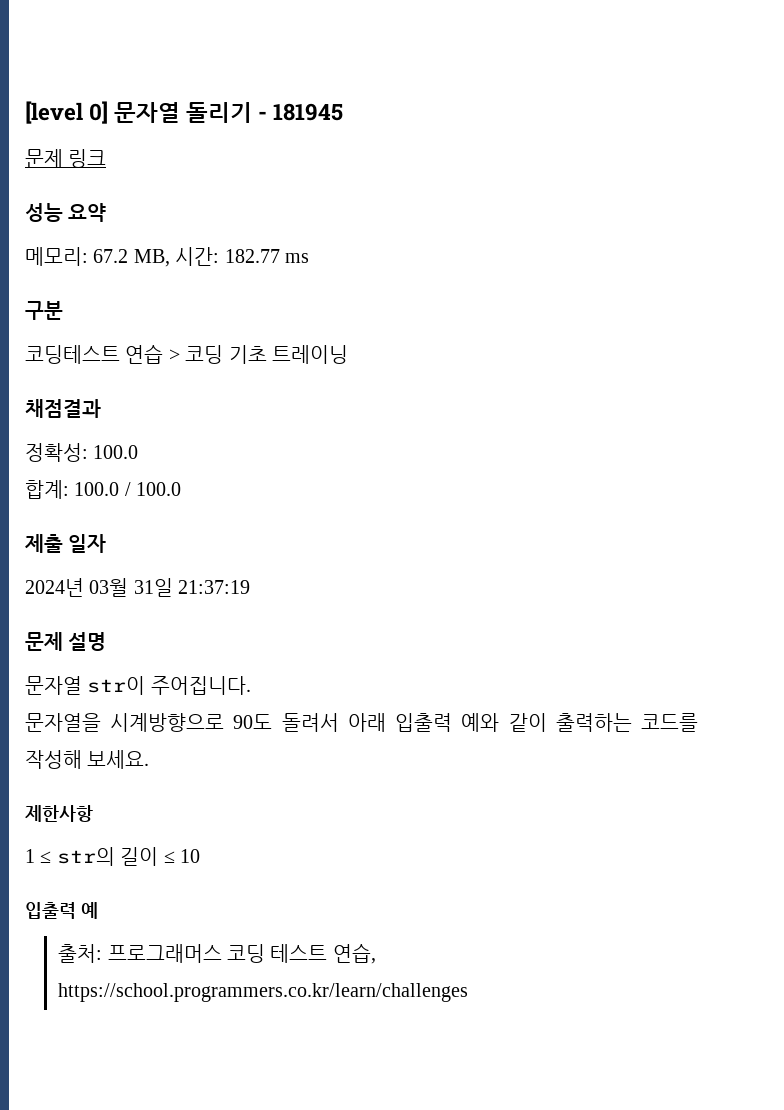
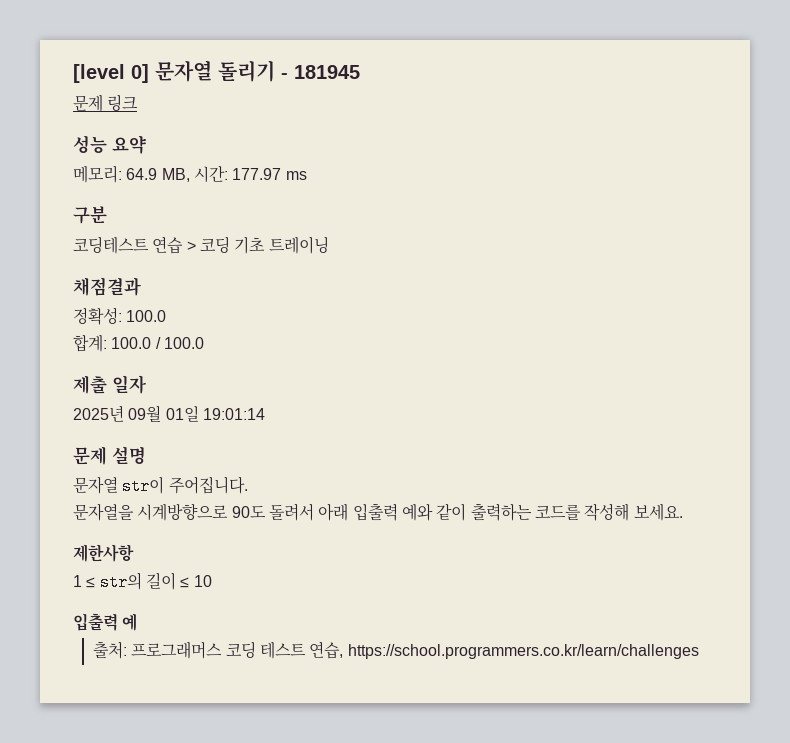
- 메모리: 67.2 MB, 시간: 182.77 ms
+ 메모리: 64.9 MB, 시간: 177.97 ms
- 2024년 03월 31일 21:37:19
+ 2025년 09월 01일 19:01:14

